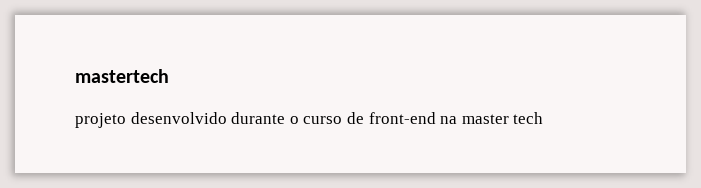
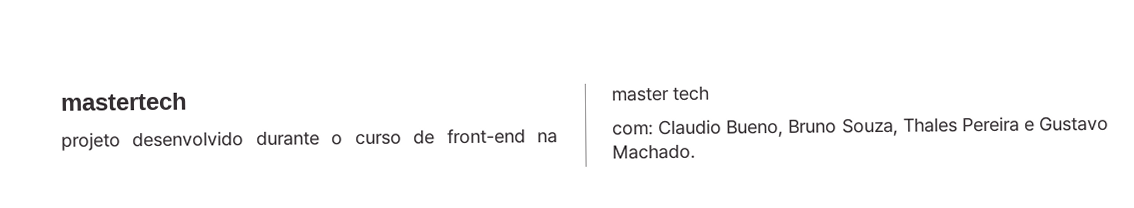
+ com: Claudio Bueno, Bruno Souza, Thales Pereira e Gustavo Machado.

